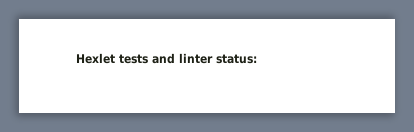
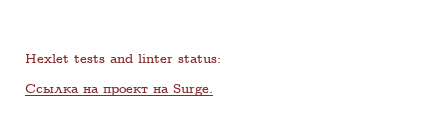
+ Ссылка на проект на Surge.

